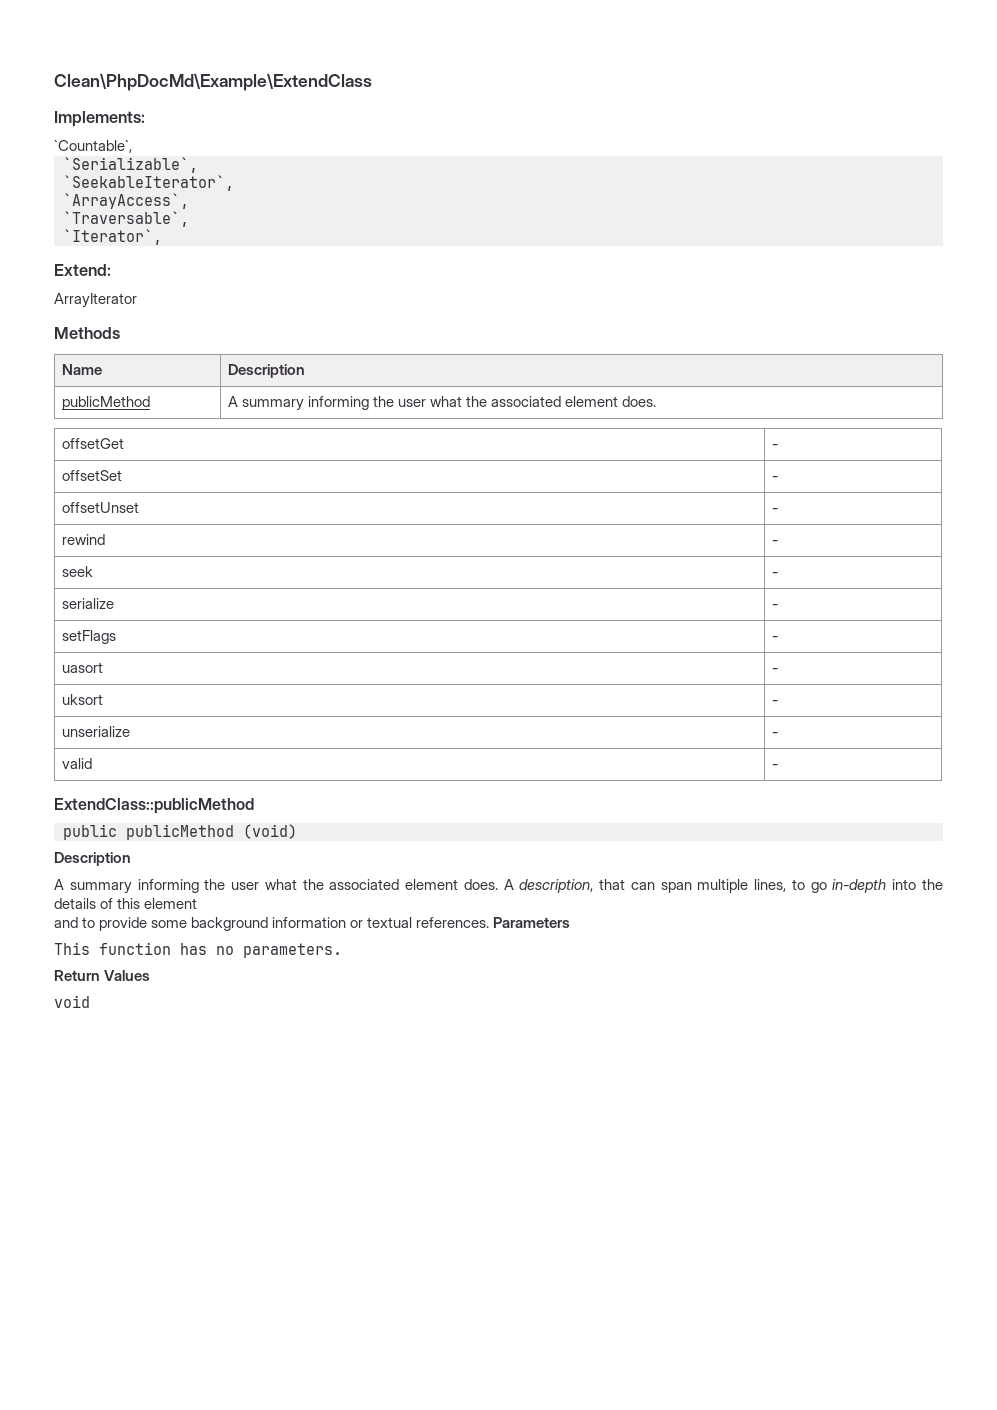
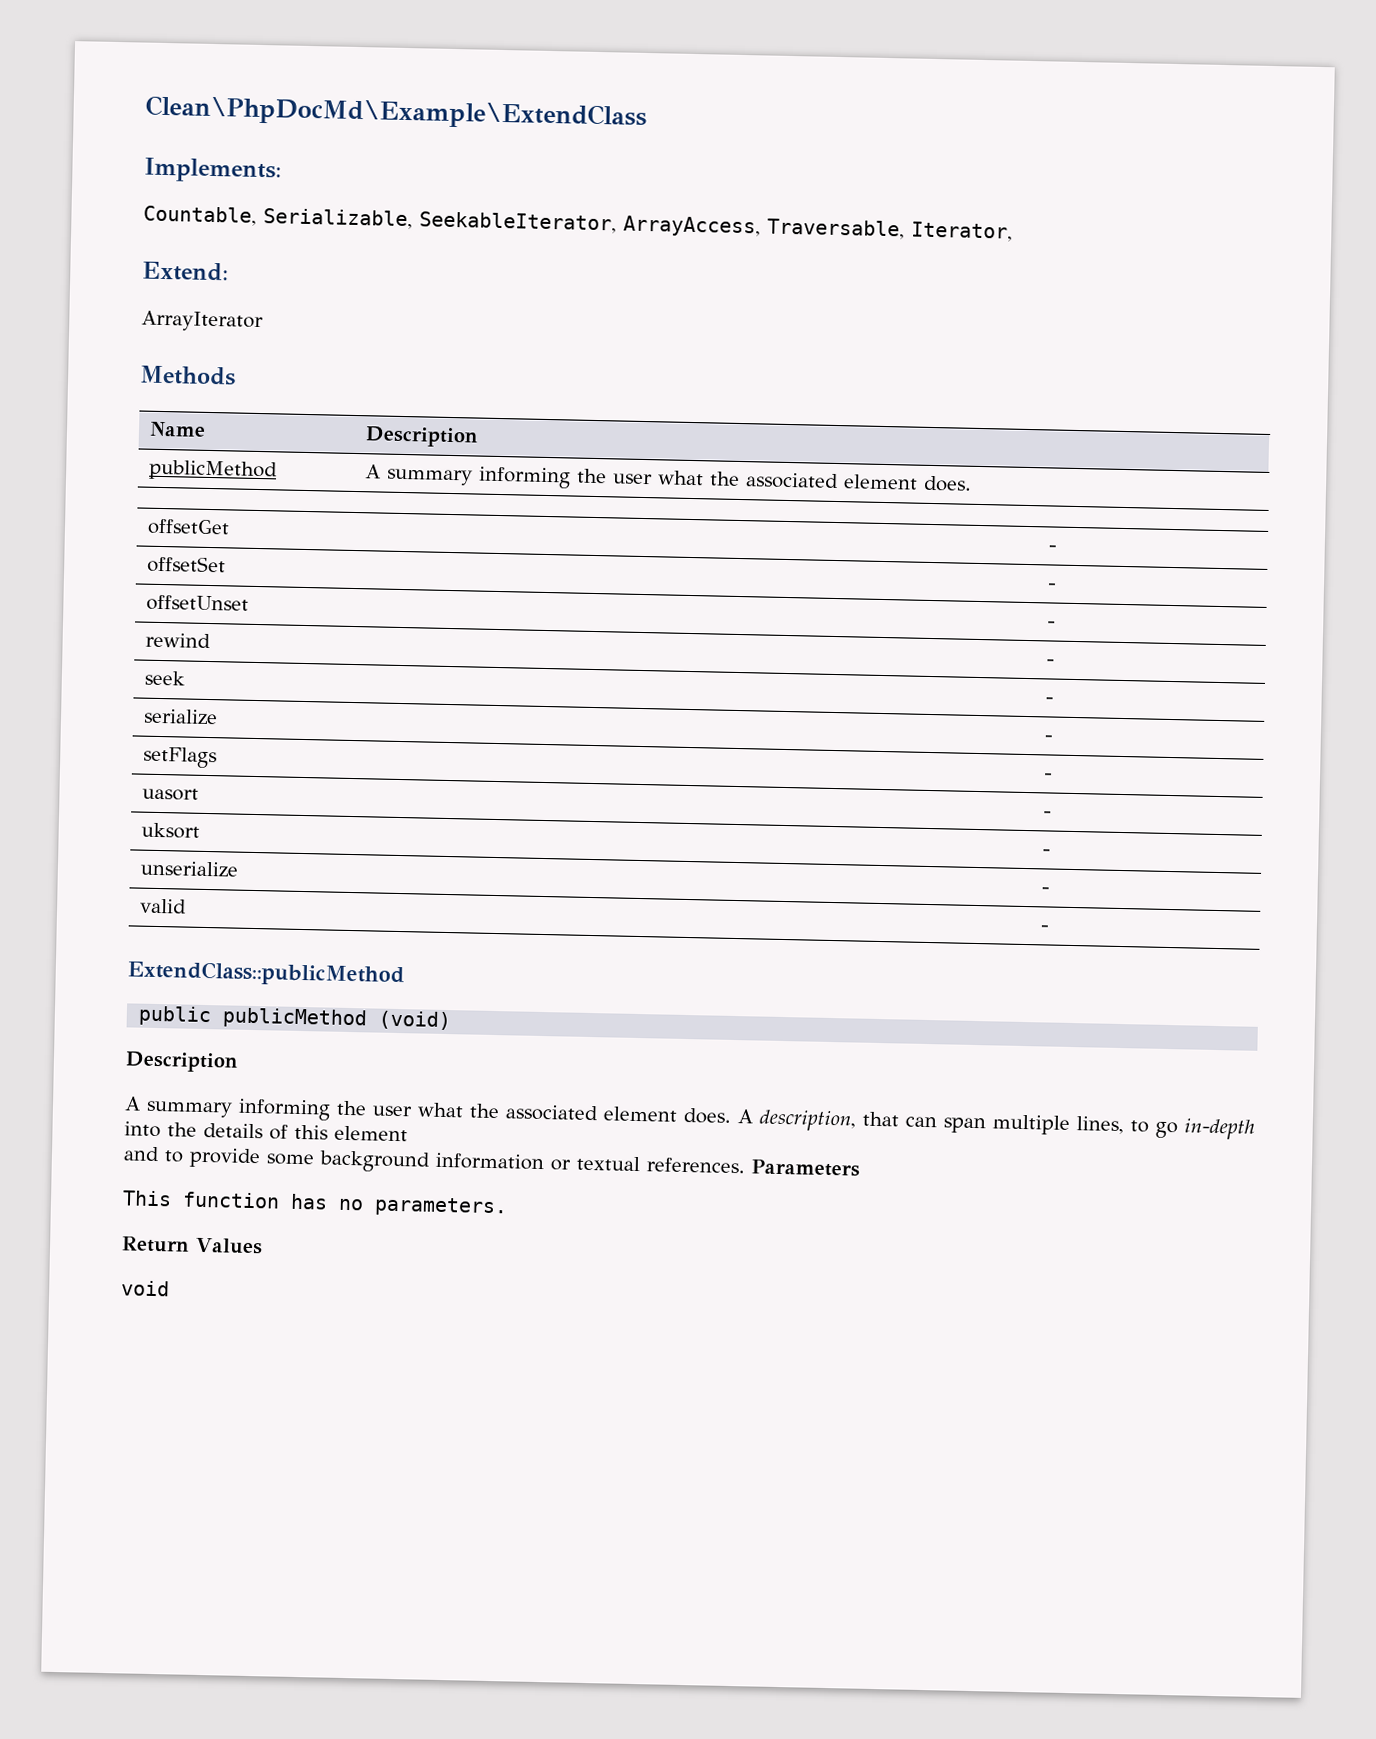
- `Countable`,
- `Serializable`,
- `SeekableIterator`,
- `ArrayAccess`,
- `Traversable`,
- `Iterator`,
+ Countable, Serializable, SeekableIterator, ArrayAccess, Traversable, Iterator,

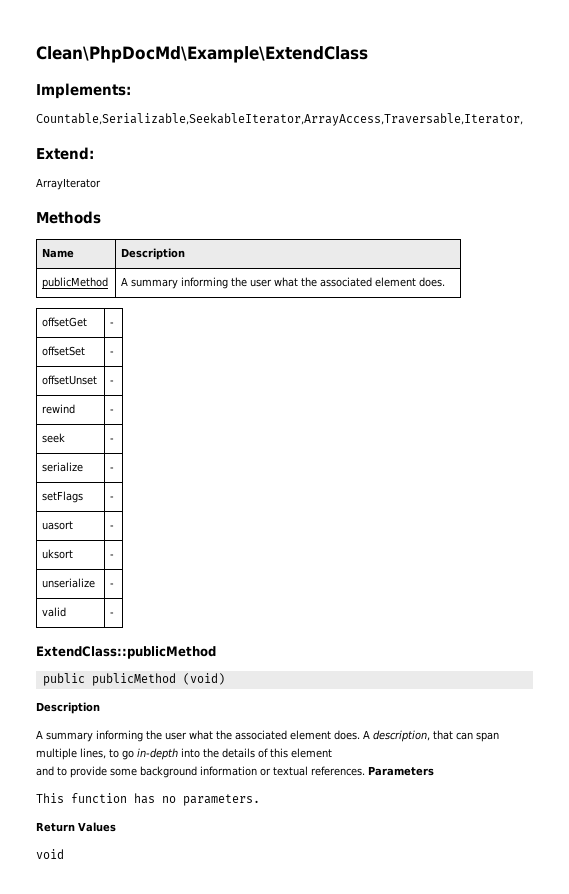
- Countable, Serializable, SeekableIterator, ArrayAccess, Traversable, Iterator,
+ Countable,Serializable,SeekableIterator,ArrayAccess,Traversable,Iterator,

